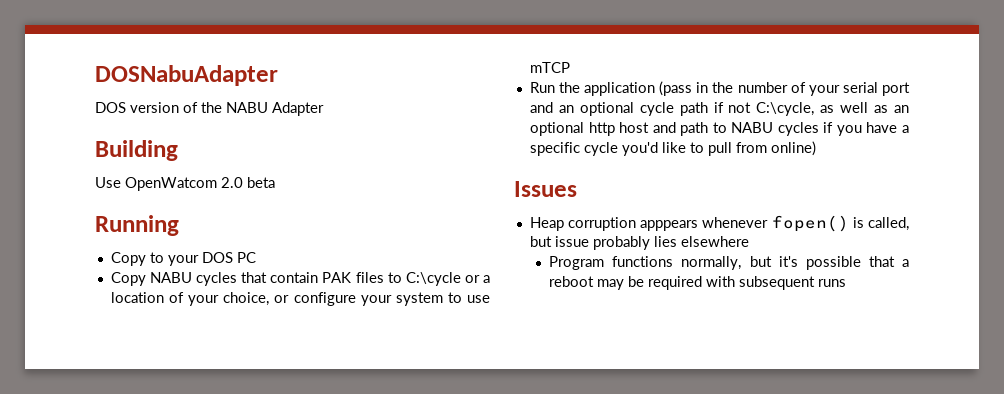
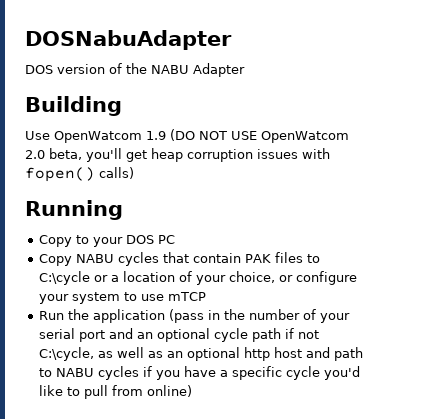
- Use OpenWatcom 2.0 beta
+ Use OpenWatcom 1.9 (DO NOT USE OpenWatcom 2.0 beta, you'll get heap corruption issues with fopen() calls)
- Issues
- Heap corruption apppears whenever fopen() is called, but issue probably lies elsewhere
- Program functions normally, but it's possible that a reboot may be required with subsequent runs

